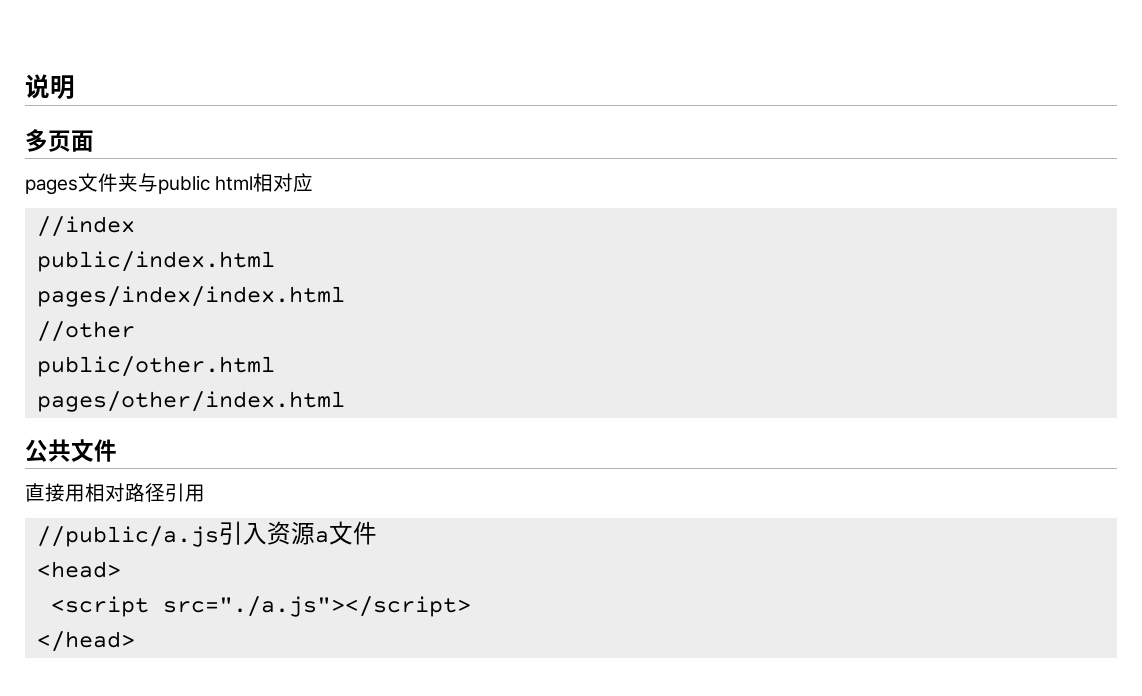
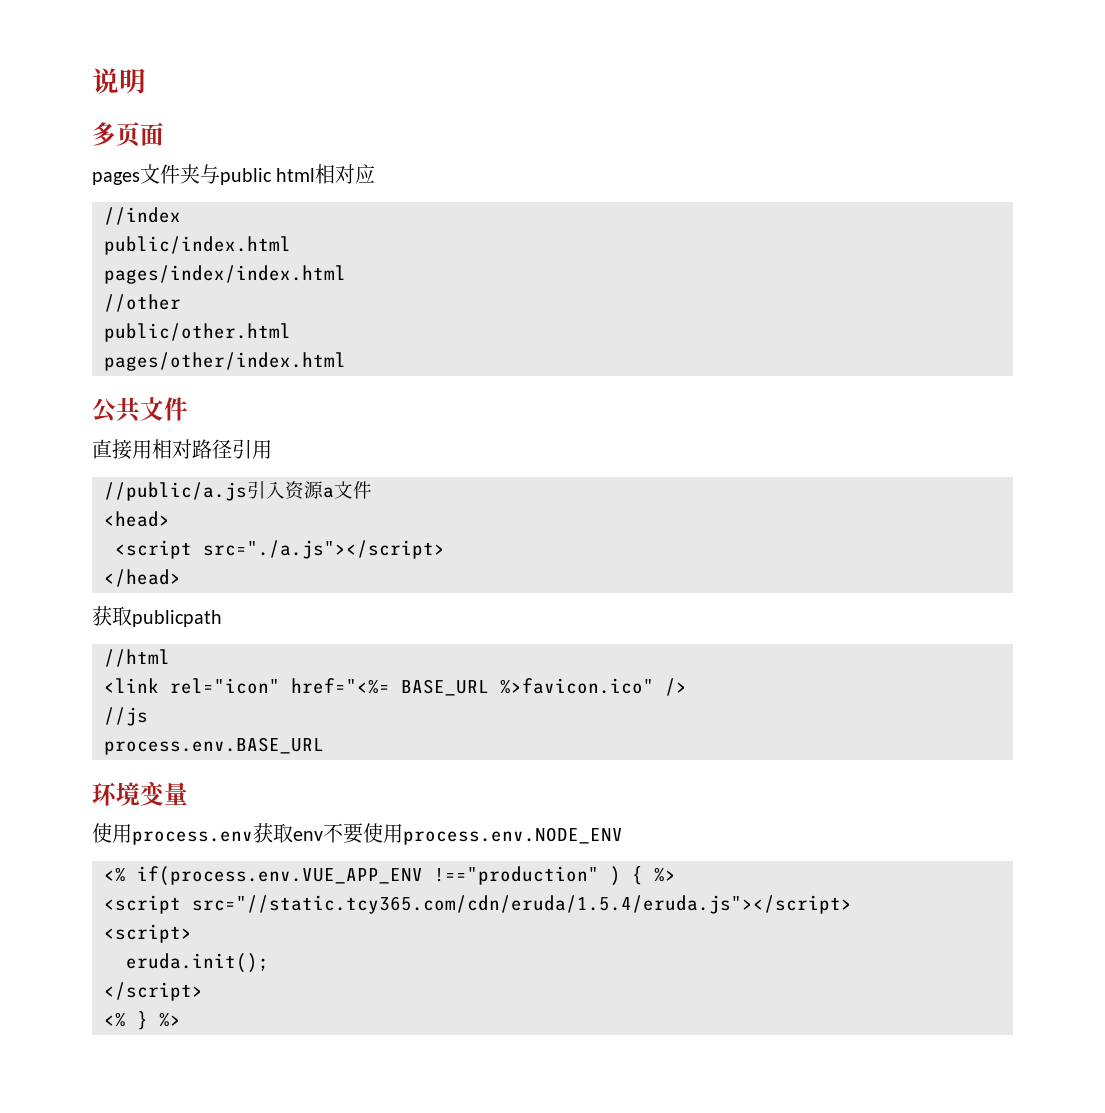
+ 获取publicpath
+ //html
+ <link rel="icon" href="<%= BASE_URL %>favicon.ico" />
+ //js
+ process.env.BASE_URL
+ 环境变量
+ 使用process.env获取env不要使用process.env.NODE_ENV
+ <% if(process.env.VUE_APP_ENV !=="production" ) { %>
+ <script src="//static.tcy365.com/cdn/eruda/1.5.4/eruda.js"></script>
+ <script>
+ eruda.init();
+ </script>
+ <% } %>

